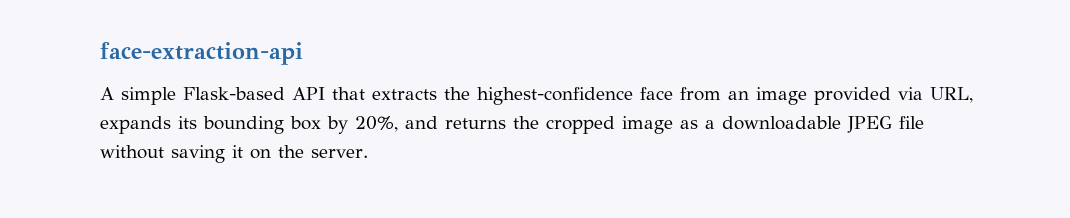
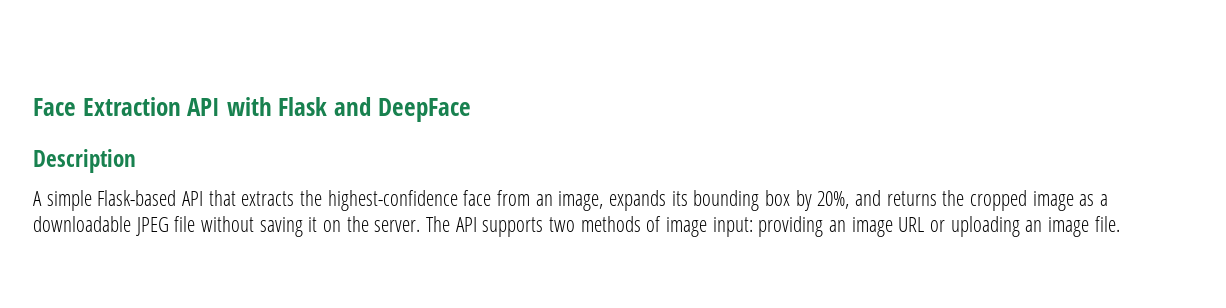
- face-extraction-api
+ Face Extraction API with Flask and DeepFace
+ Description
- A simple Flask-based API that extracts the highest-confidence face from an image provided via URL, expands its bounding box by 20%, and returns the cropped image as a downloadable JPEG file without saving it on the server.
+ A simple Flask-based API that extracts the highest-confidence face from an image, expands its bounding box by 20%, and returns the cropped image as a downloadable JPEG file without saving it on the server.
+ The API supports two methods of image input: providing an image URL or uploading an image file.

